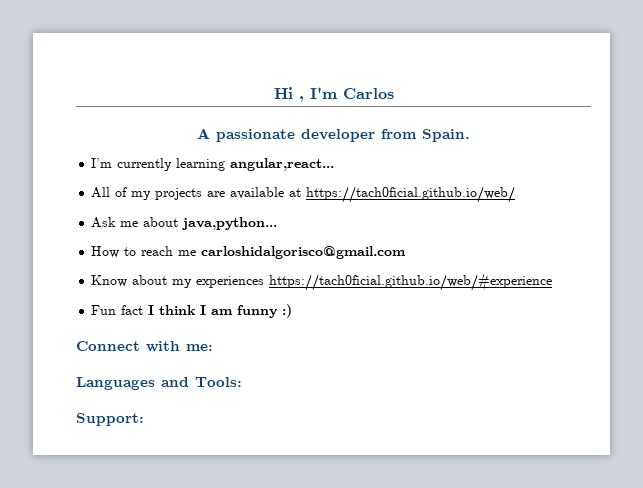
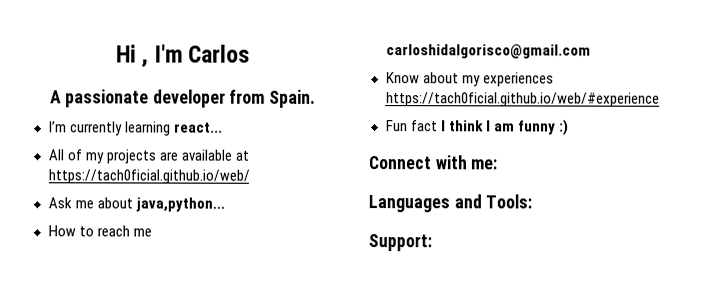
- I’m currently learning angular,react...
+ I’m currently learning react...

